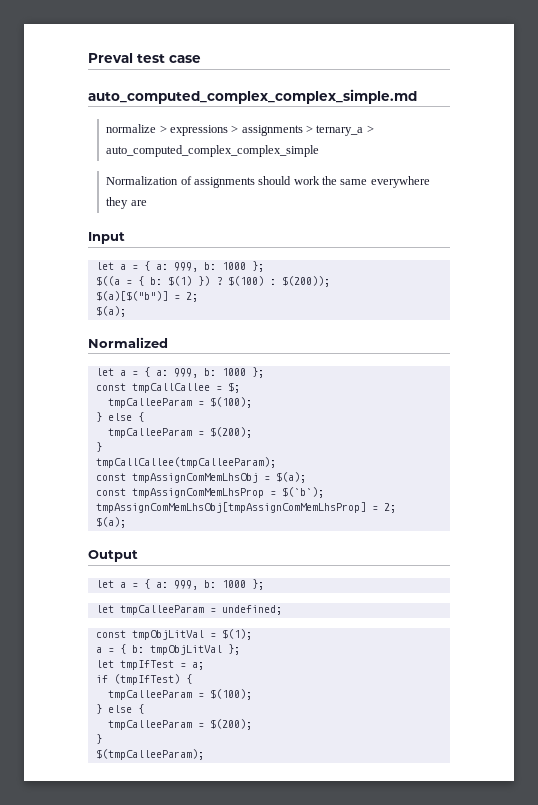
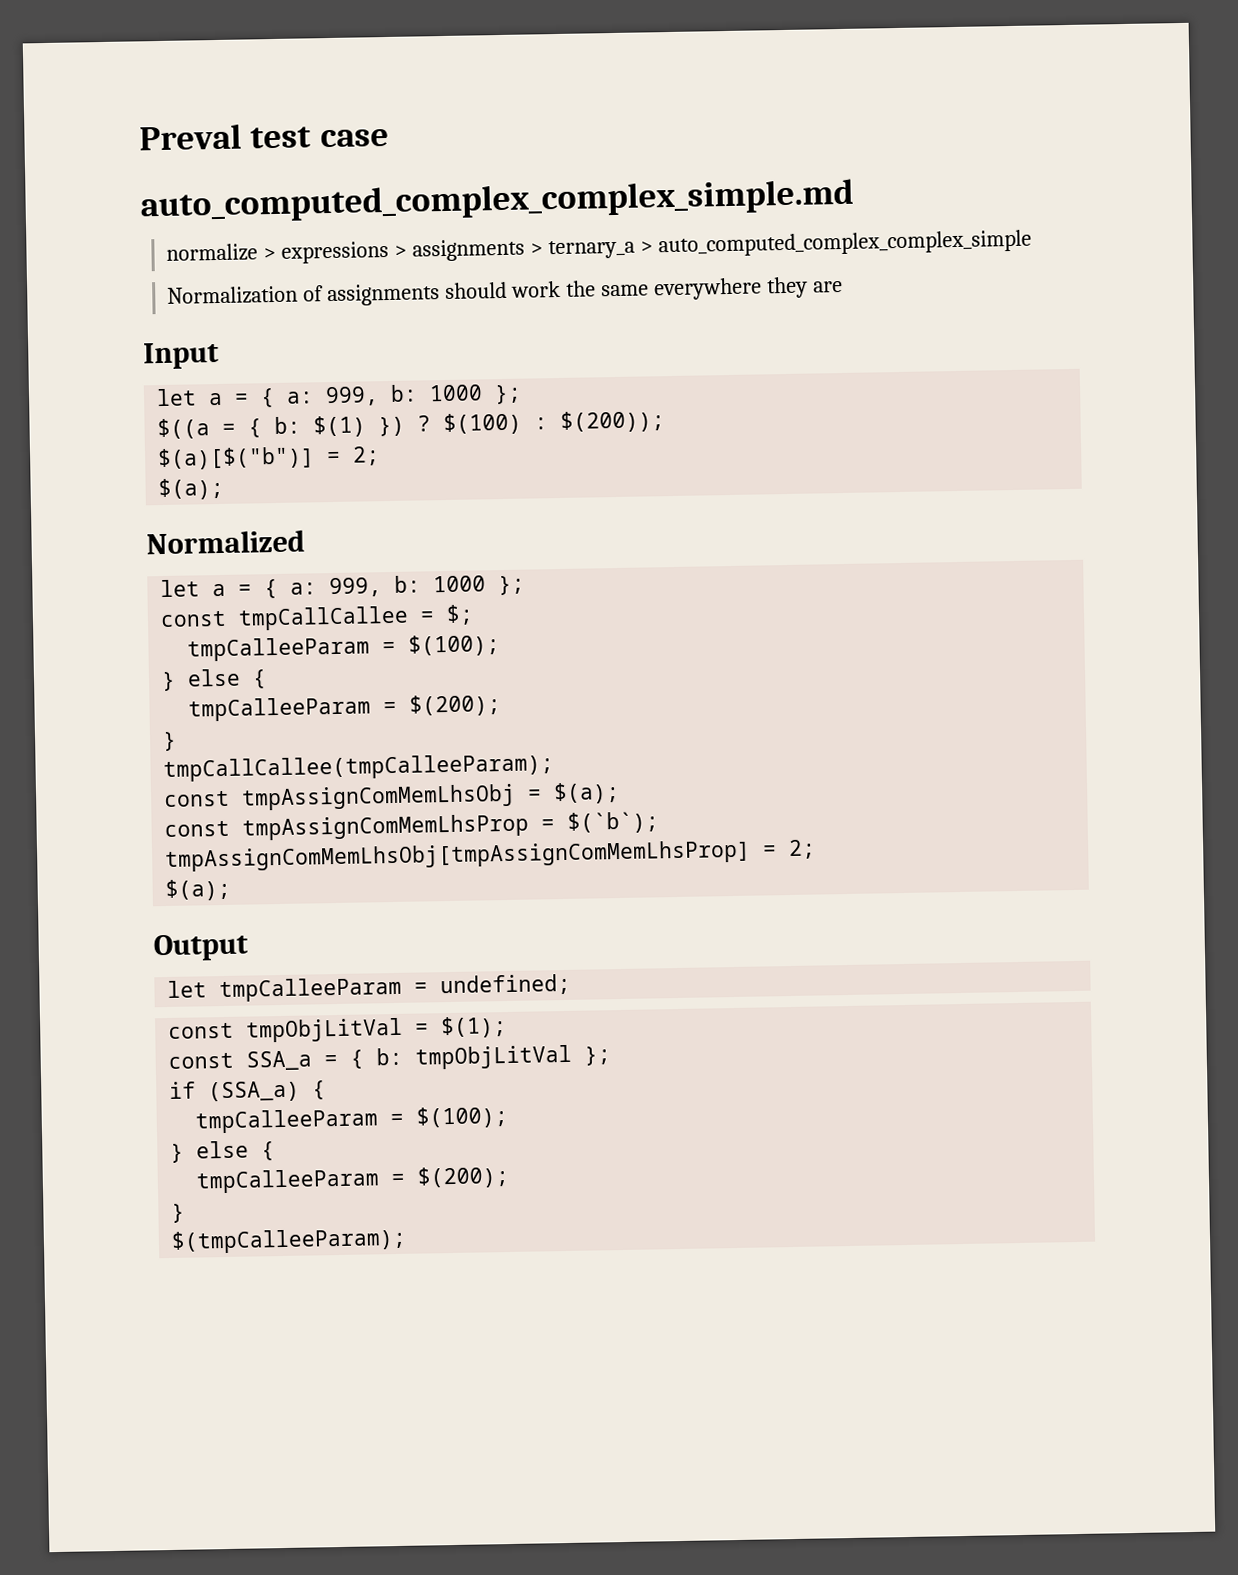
  Output
- let a = { a: 999, b: 1000 };
- a = { b: tmpObjLitVal };
+ const SSA_a = { b: tmpObjLitVal };
- let tmpIfTest = a;
- if (tmpIfTest) {
+ if (SSA_a) {

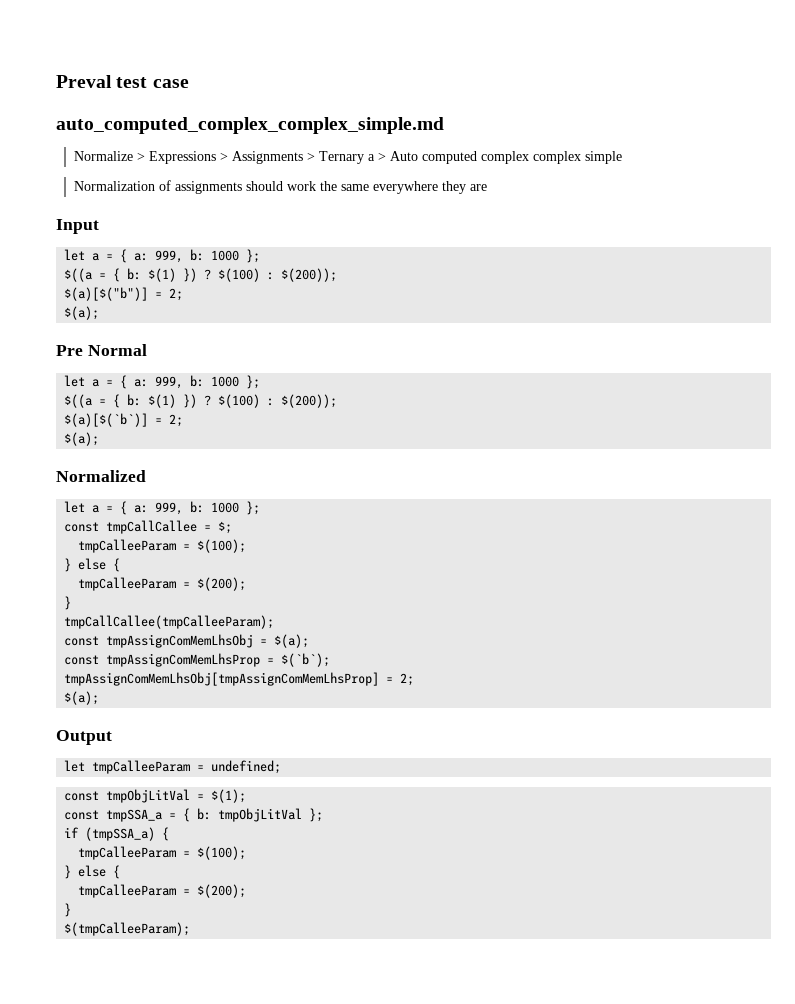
- normalize > expressions > assignments > ternary_a > auto_computed_complex_complex_simple
+ Normalize > Expressions > Assignments > Ternary a > Auto computed complex complex simple
+ Pre Normal
+ let a = { a: 999, b: 1000 };
+ $((a = { b: $(1) }) ? $(100) : $(200));
+ $(a)[$(`b`)] = 2;
+ $(a);
- const SSA_a = { b: tmpObjLitVal };
+ const tmpSSA_a = { b: tmpObjLitVal };
- if (SSA_a) {
+ if (tmpSSA_a) {

